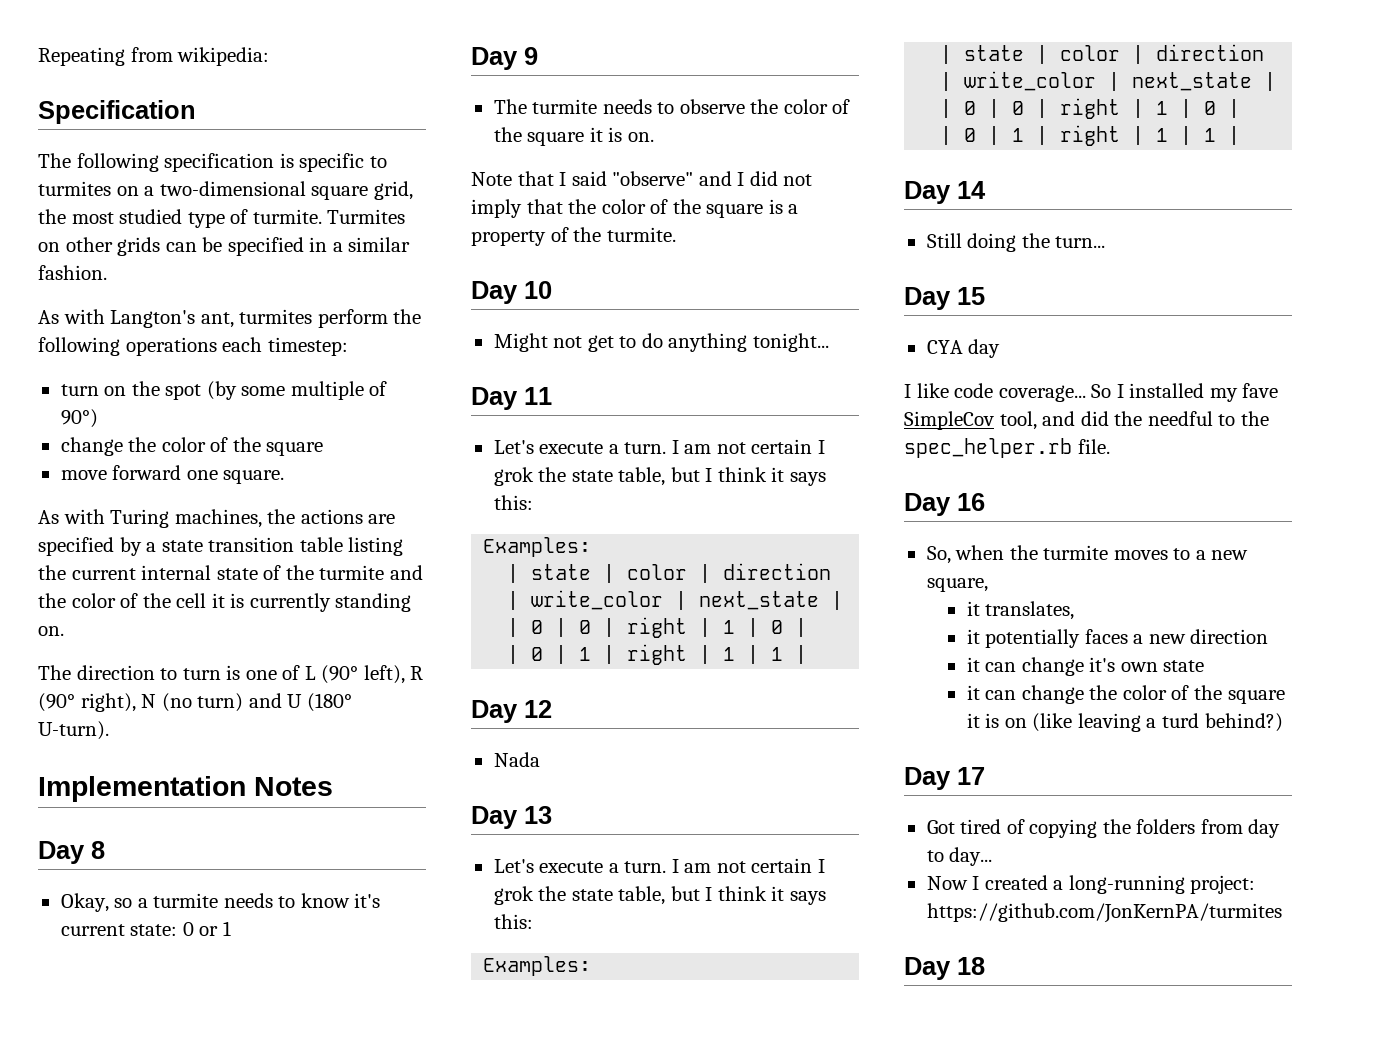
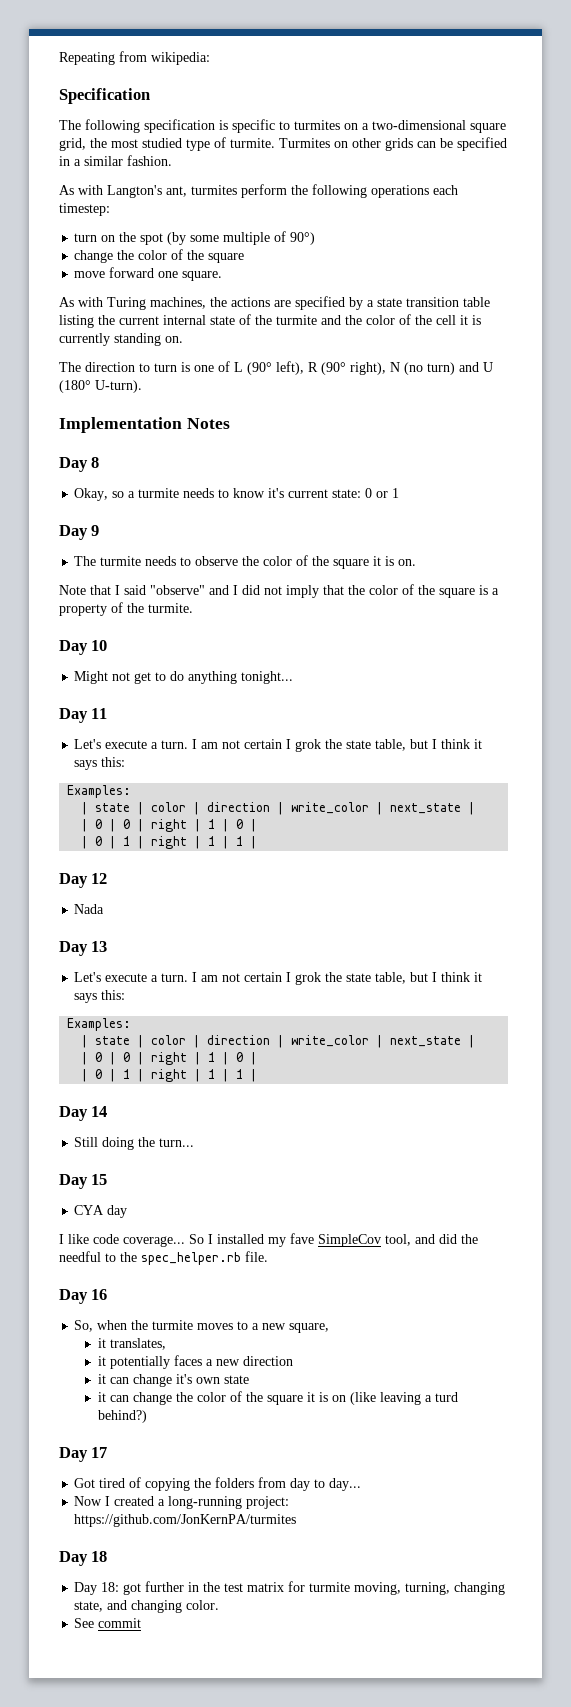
+ Day 18: got further in the test matrix for turmite moving, turning, changing state, and changing color.
+ See commit

